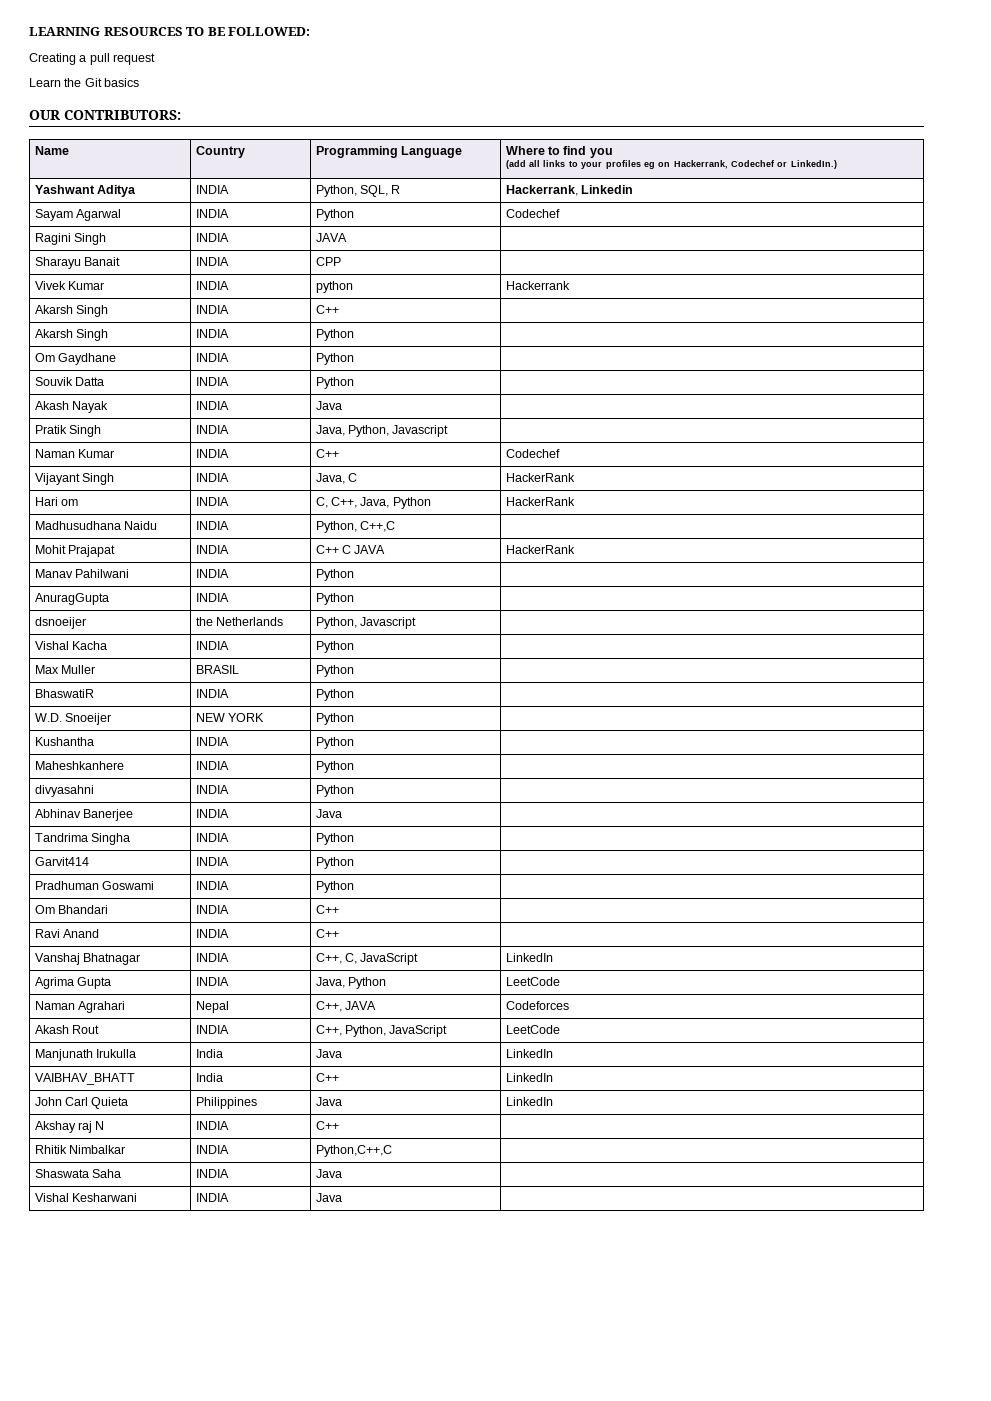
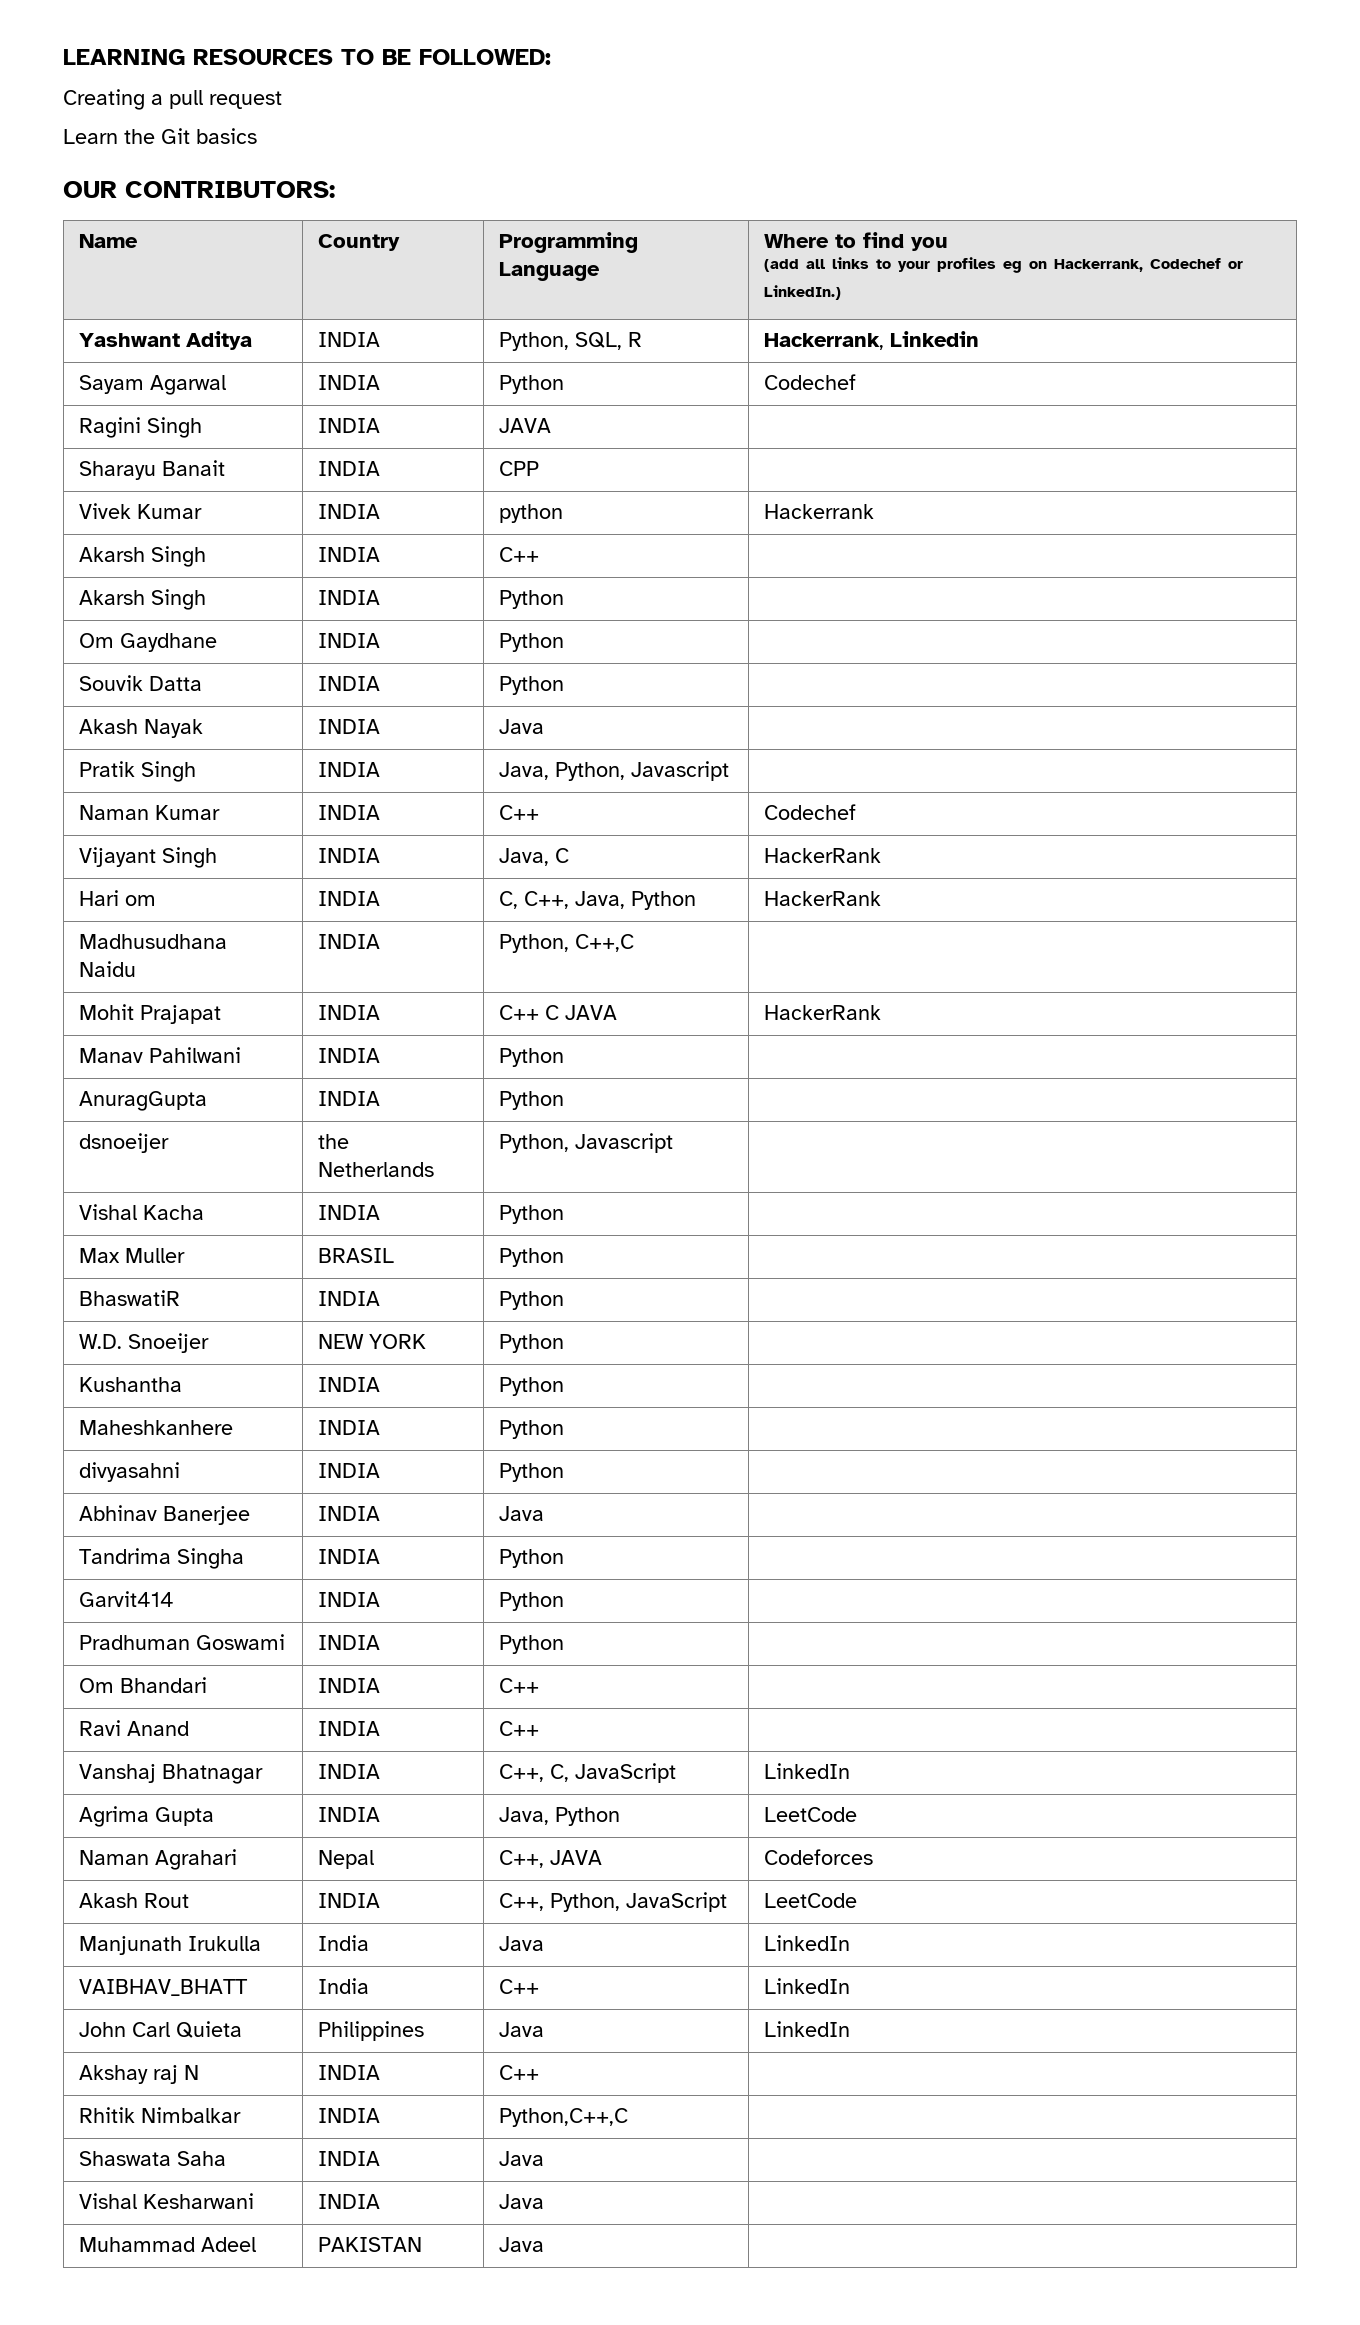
+ Muhammad Adeel | PAKISTAN | Java |

